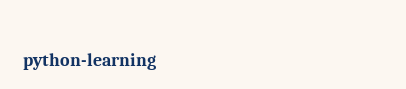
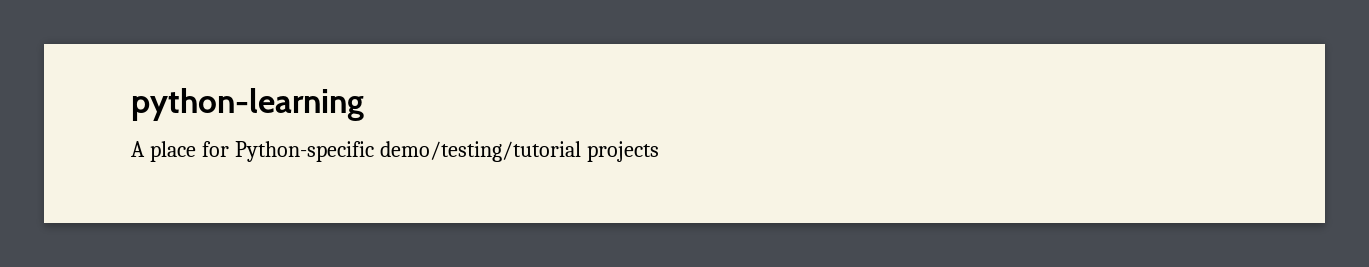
+ A place for Python-specific demo/testing/tutorial projects

